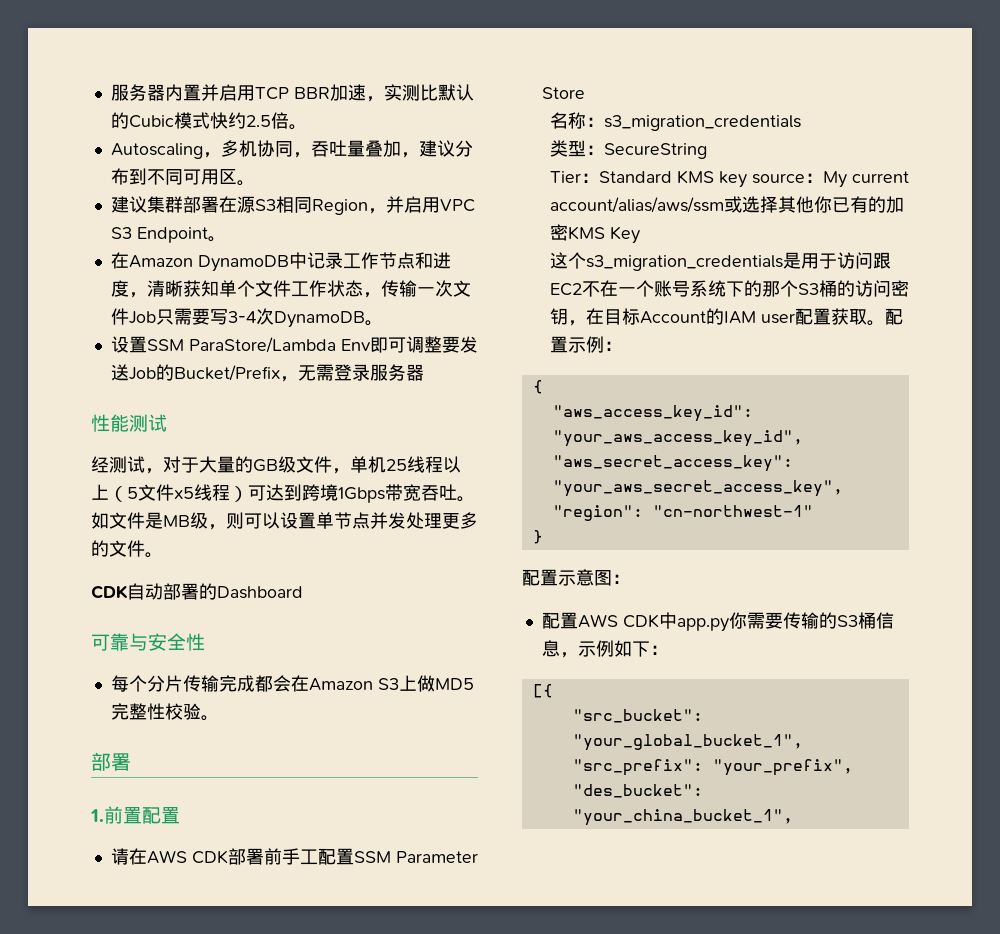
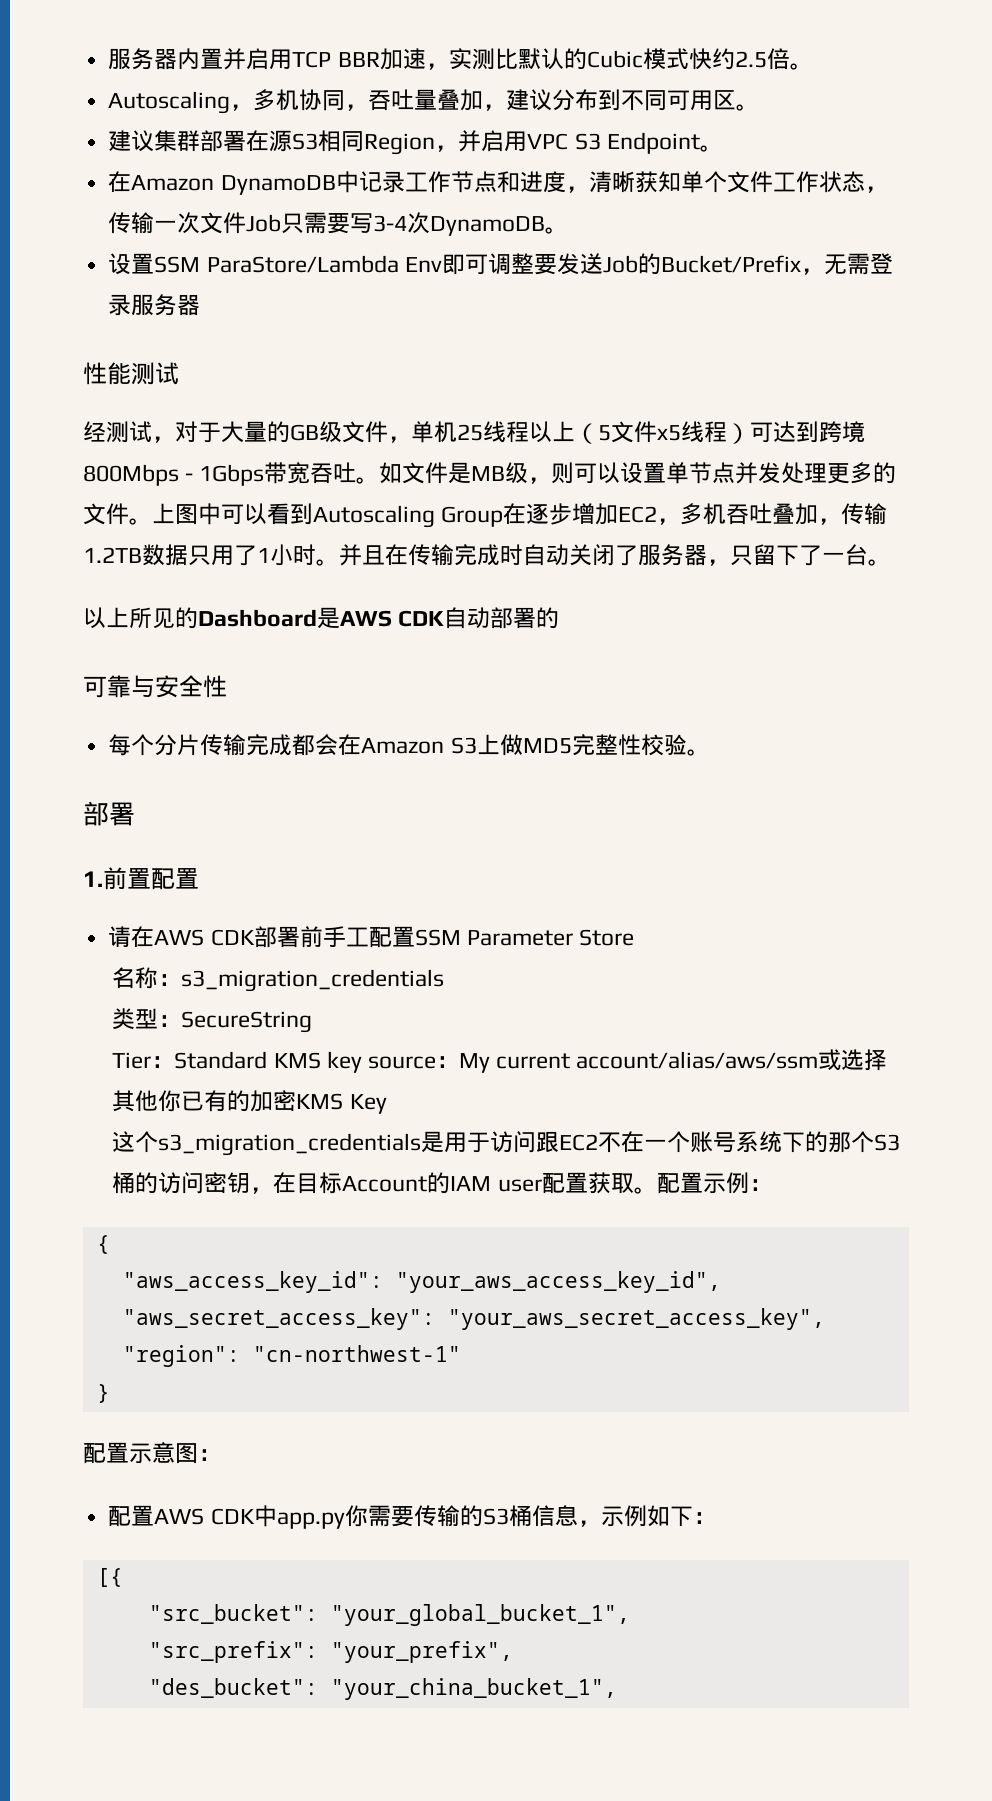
- 经测试，对于大量的GB级文件，单机25线程以上（5文件x5线程）可达到跨境1Gbps带宽吞吐。
+ 经测试，对于大量的GB级文件，单机25线程以上（5文件x5线程）可达到跨境800Mbps - 1Gbps带宽吞吐。
- 如文件是MB级，则可以设置单节点并发处理更多的文件。
- CDK自动部署的Dashboard
+ 如文件是MB级，则可以设置单节点并发处理更多的文件。上图中可以看到Autoscaling Group在逐步增加EC2，多机吞吐叠加，传输1.2TB数据只用了1小时。并且在传输完成时自动关闭了服务器，只留下了一台。
+ 以上所见的Dashboard是AWS CDK自动部署的

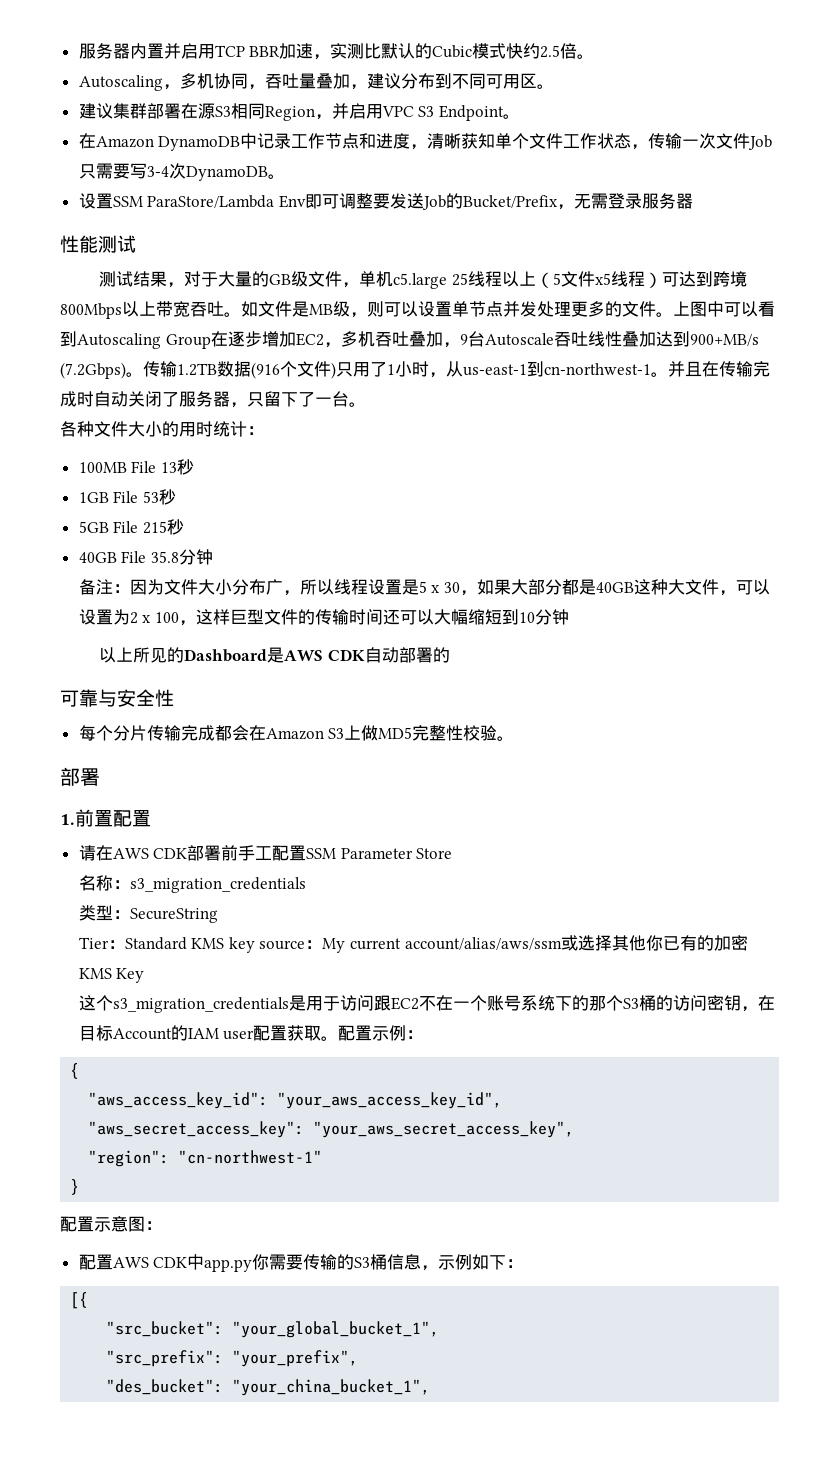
- 经测试，对于大量的GB级文件，单机25线程以上（5文件x5线程）可达到跨境800Mbps - 1Gbps带宽吞吐。
+ 测试结果，对于大量的GB级文件，单机c5.large 25线程以上（5文件x5线程）可达到跨境800Mbps以上带宽吞吐。
- 上图中可以看到Autoscaling Group在逐步增加EC2，多机吞吐叠加，传输1.2TB数据只用了1小时。
+ 上图中可以看到Autoscaling Group在逐步增加EC2，多机吞吐叠加，9台Autoscale吞吐线性叠加达到900+MB/s (7.2Gbps)。传输1.2TB数据(916个文件)只用了1小时，从us-east-1到cn-northwest-1。
+ 各种文件大小的用时统计：
+ 100MB File 13秒
+ 1GB File 53秒
+ 5GB File 215秒
+ 40GB File 35.8分钟
+ 备注：因为文件大小分布广，所以线程设置是5 x 30，如果大部分都是40GB这种大文件，可以设置为2 x 100，这样巨型文件的传输时间还可以大幅缩短到10分钟

